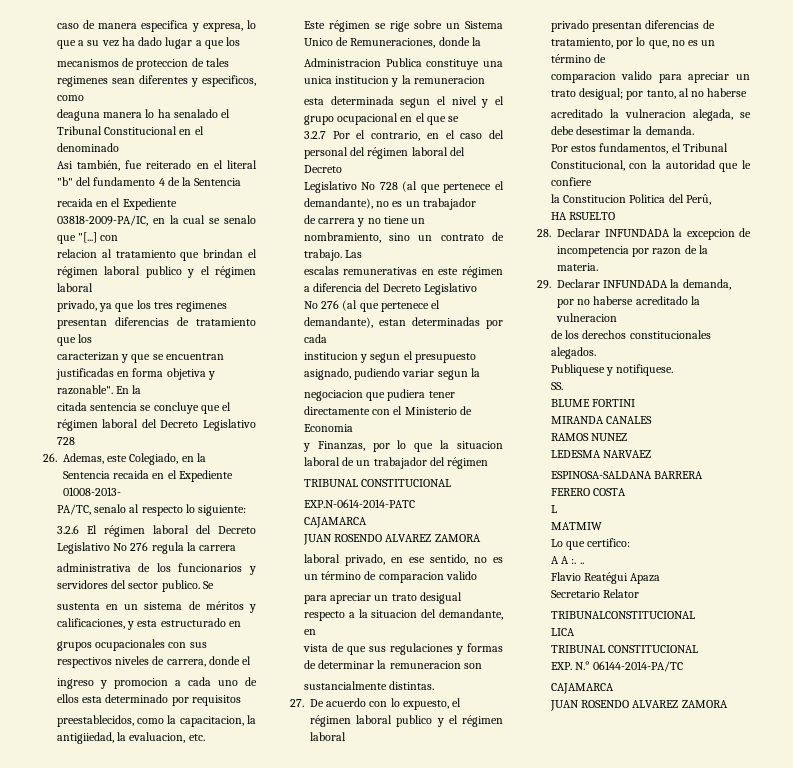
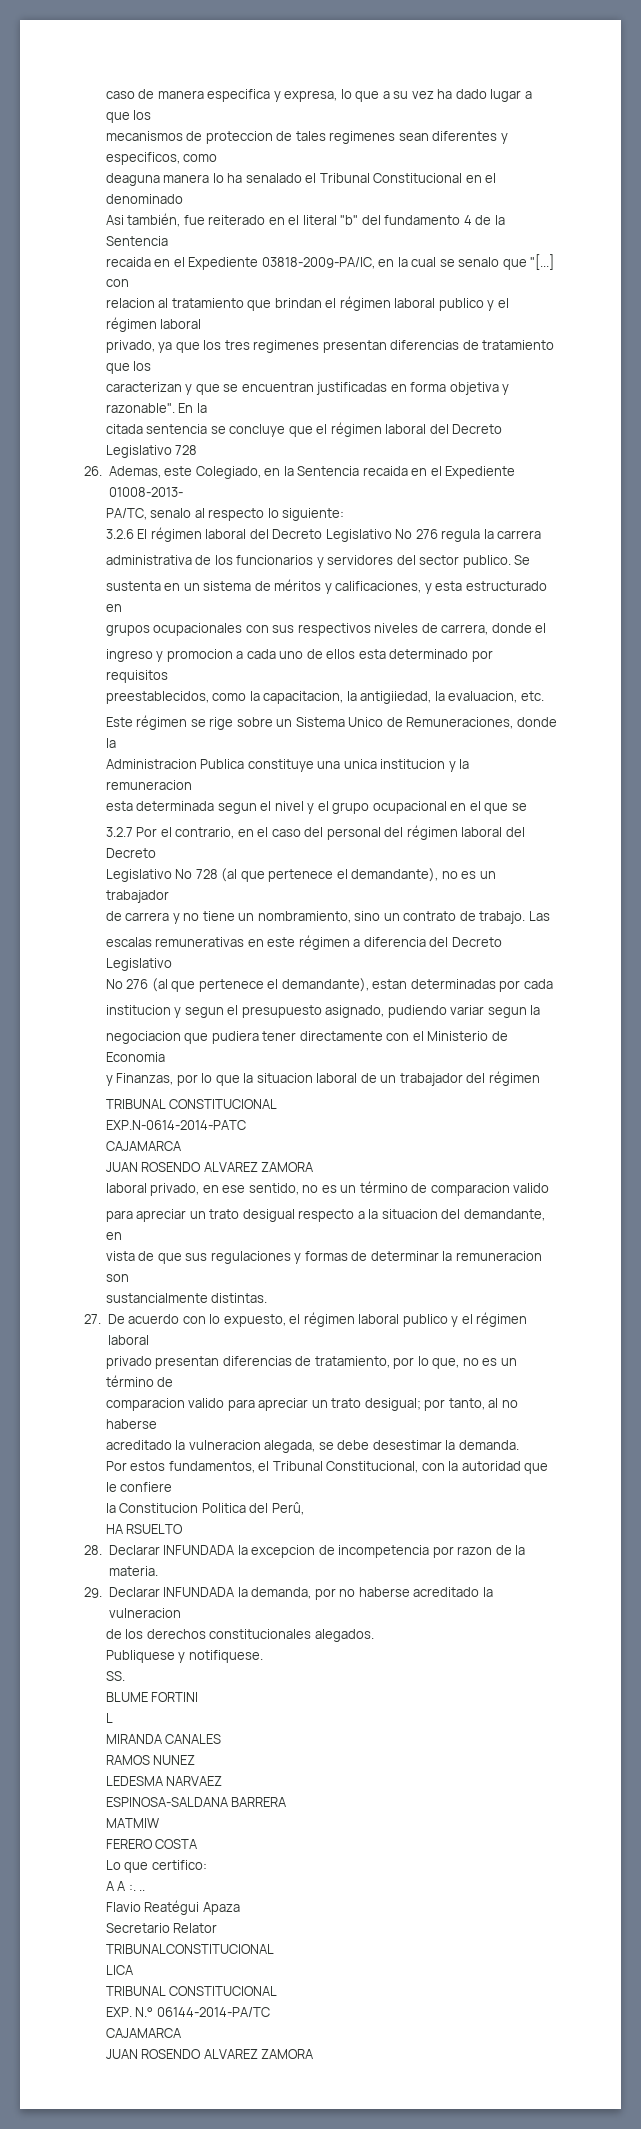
+ L
+ MATMIW
- L
- MATMIW

